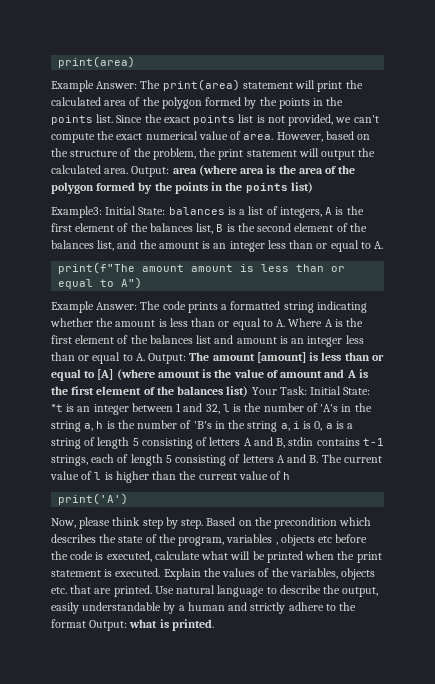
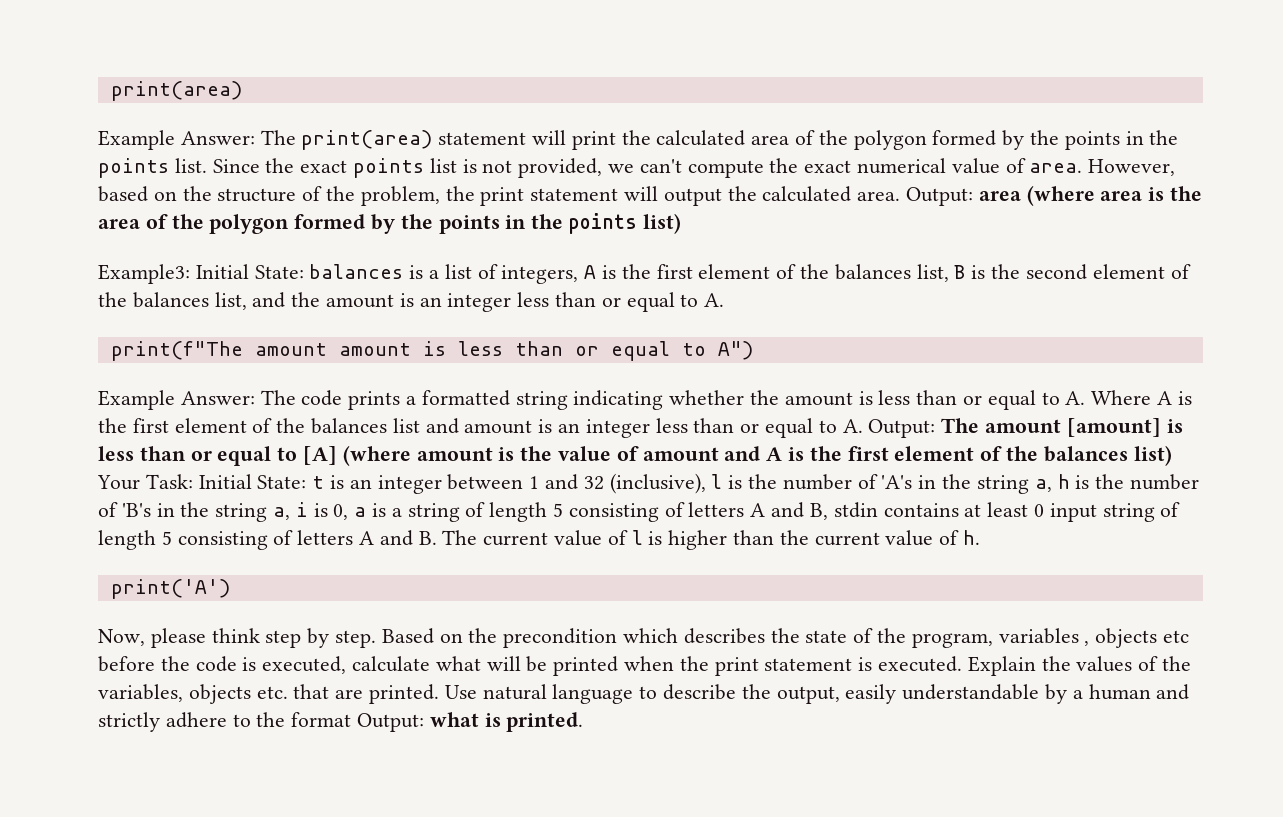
- *t is an integer between 1 and 32, l is the number of 'A's in the string a, h is the number of 'B's in the string a, i is 0, a is a string of length 5 consisting of letters A and B, stdin contains t-1 strings, each of length 5 consisting of letters A and B. The current value of l is higher than the current value of h
+ t is an integer between 1 and 32 (inclusive), l is the number of 'A's in the string a, h is the number of 'B's in the string a, i is 0, a is a string of length 5 consisting of letters A and B, stdin contains at least 0 input string of length 5 consisting of letters A and B. The current value of l is higher than the current value of h.

